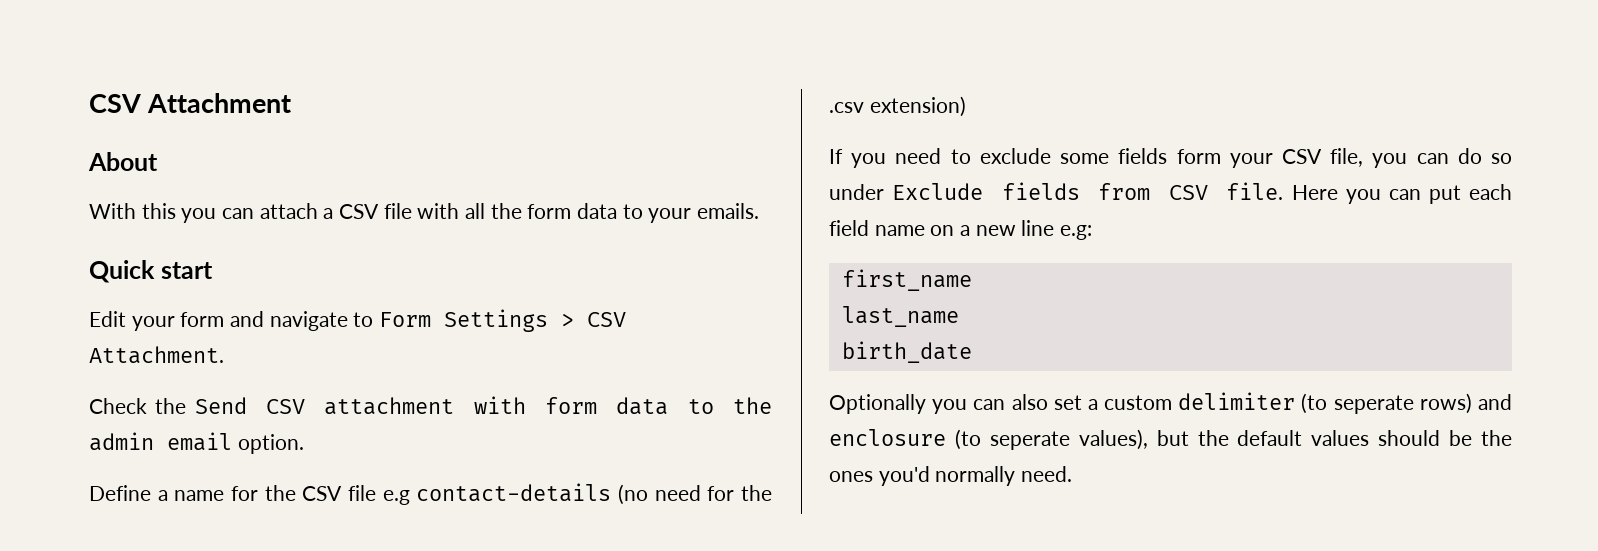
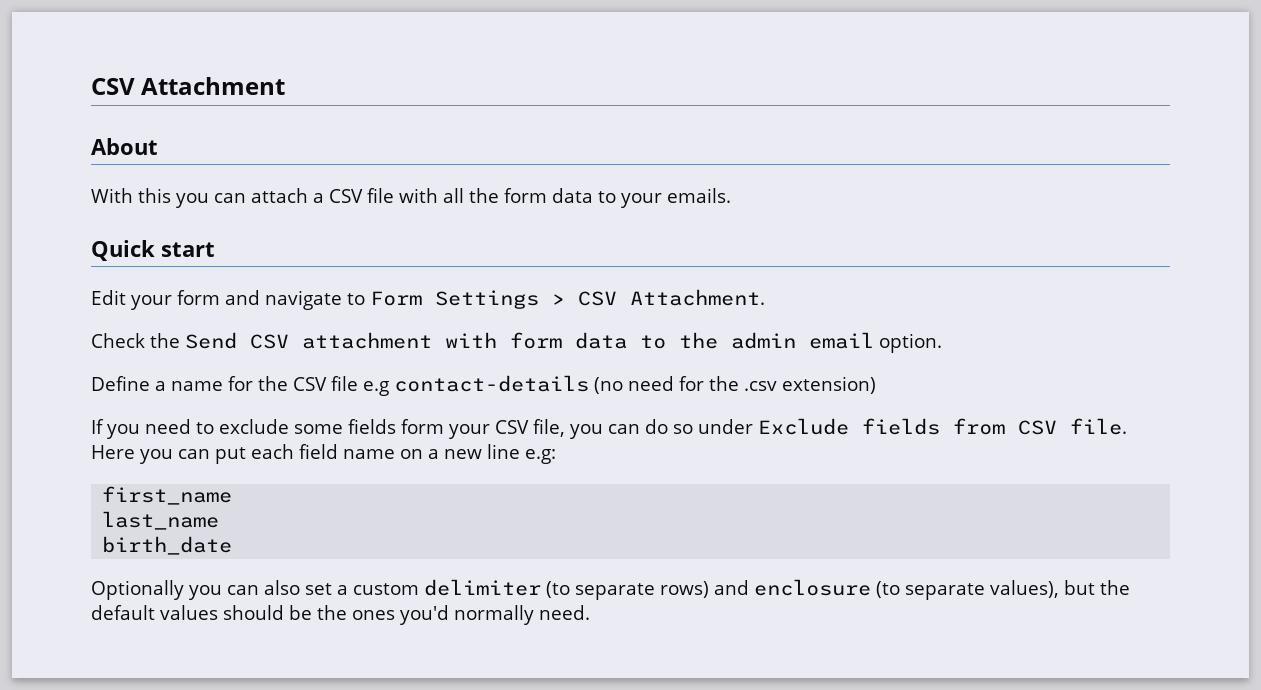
- Optionally you can also set a custom delimiter (to seperate rows) and enclosure (to seperate values), but the default values should be the ones you'd normally need.
+ Optionally you can also set a custom delimiter (to separate rows) and enclosure (to separate values), but the default values should be the ones you'd normally need.

